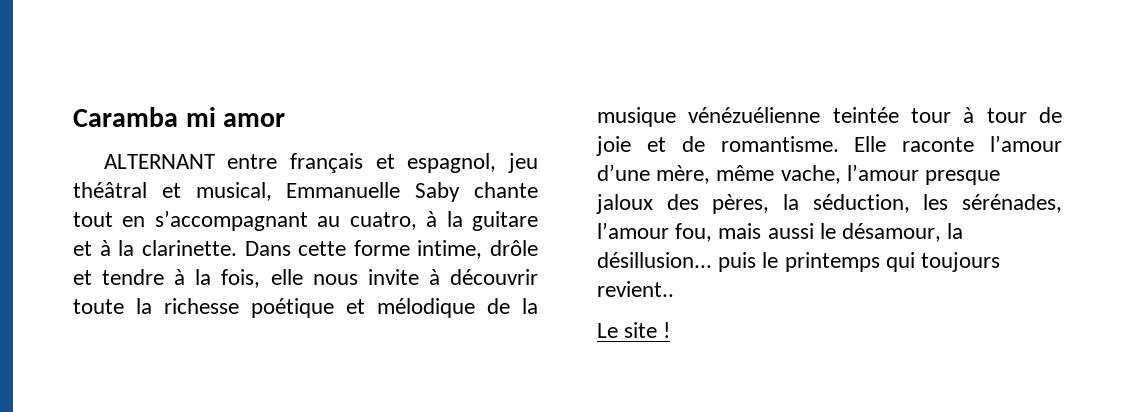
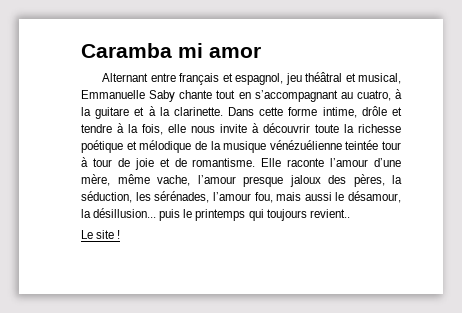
- ALTERNANT entre français et espagnol, jeu théâtral et musical, Emmanuelle Saby chante tout en s’accompagnant au cuatro, à la guitare et à la clarinette.
+ Alternant entre français et espagnol, jeu théâtral et musical, Emmanuelle Saby chante tout en s’accompagnant au cuatro, à la guitare et à la clarinette.

